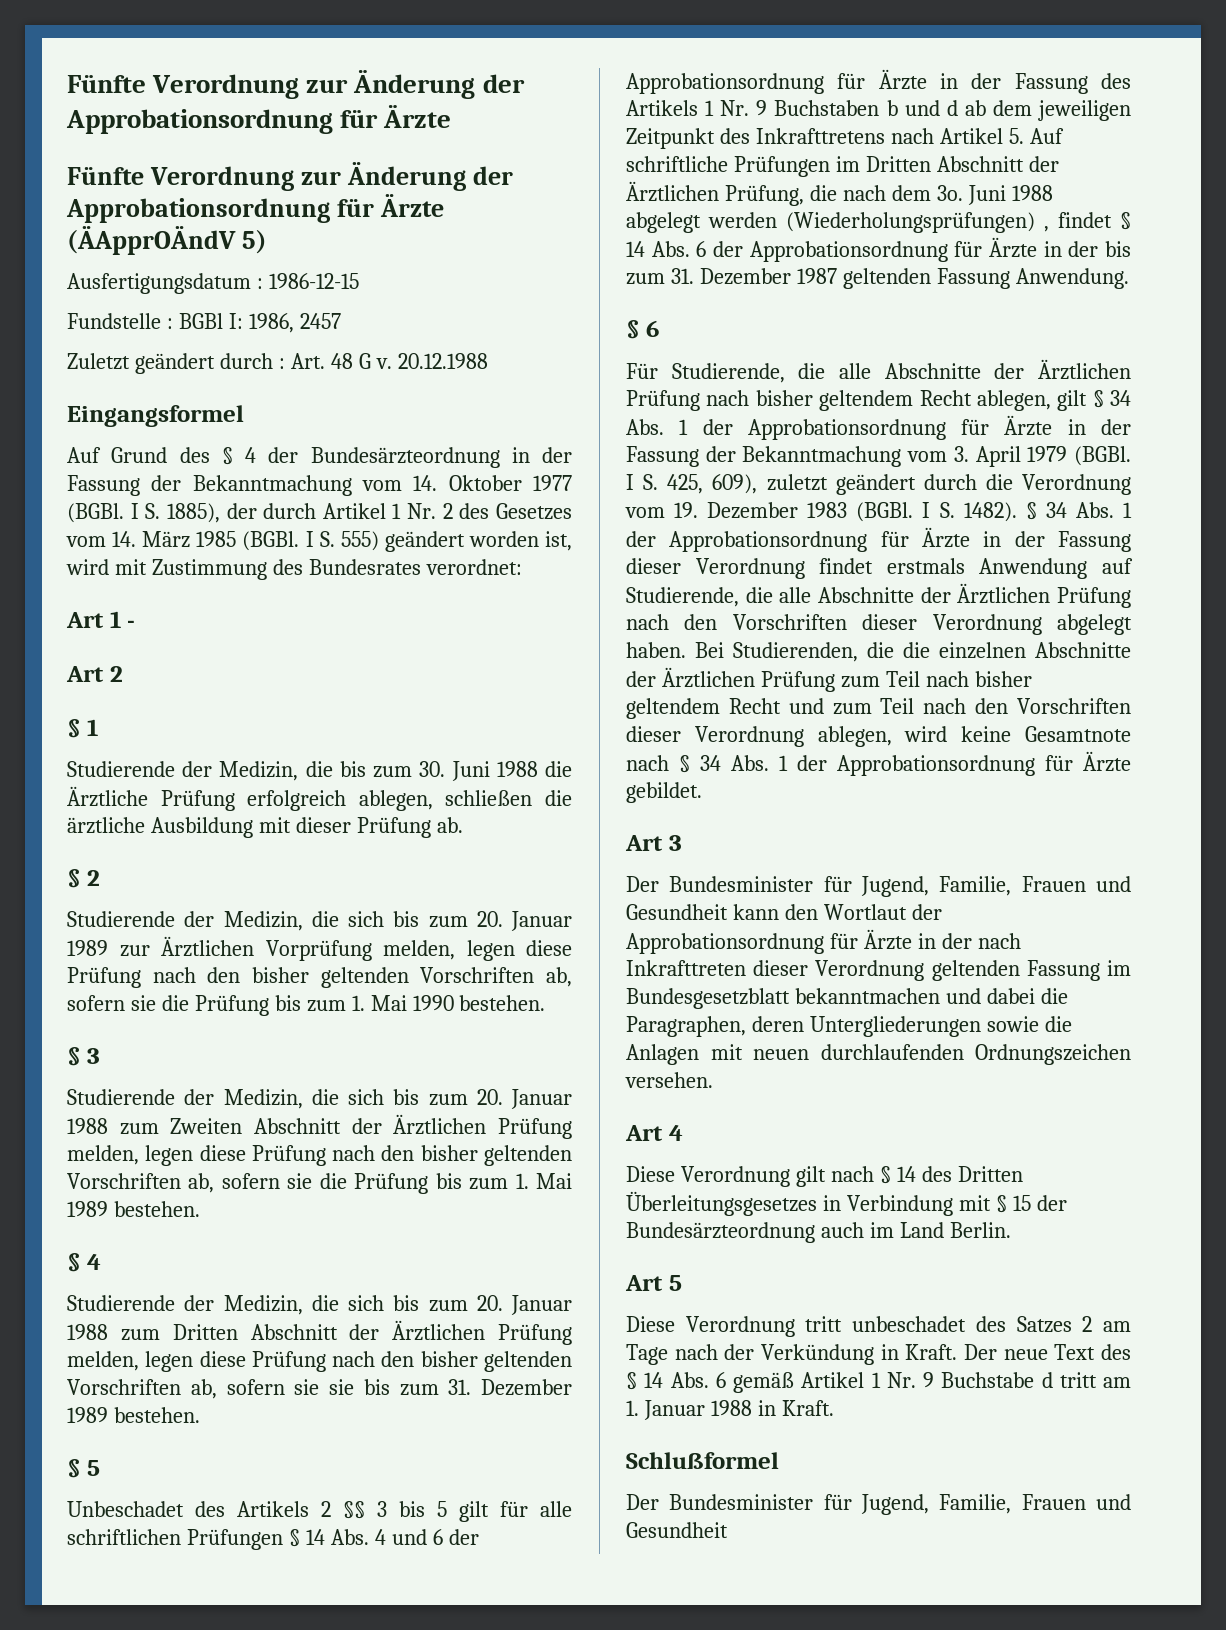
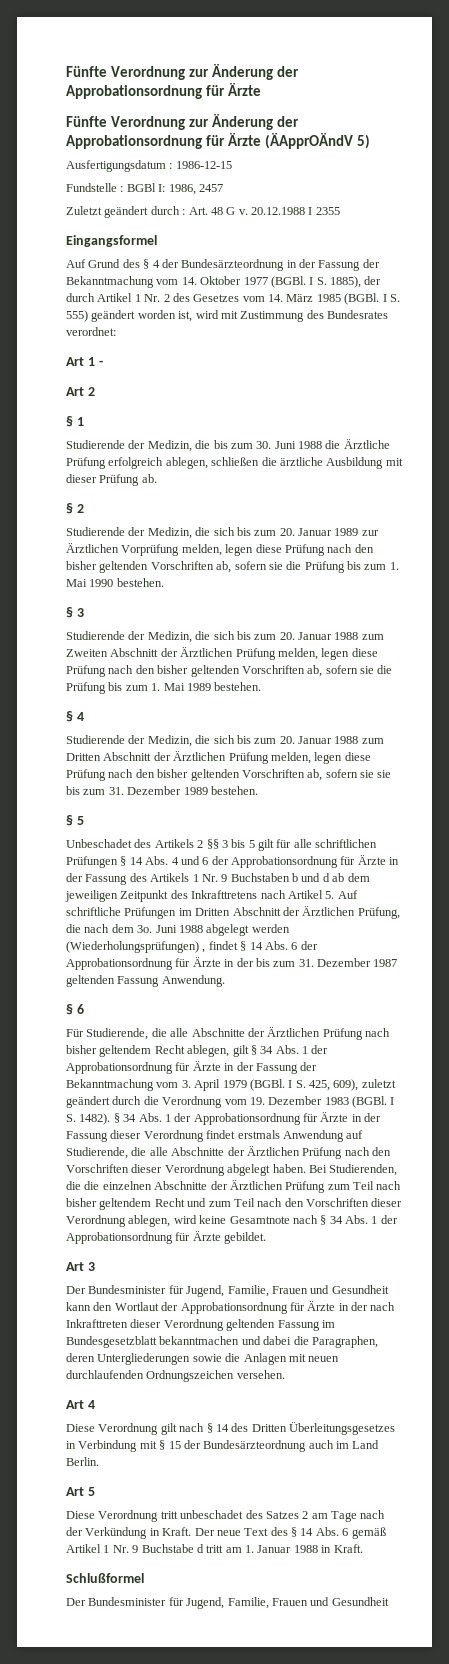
- 20.12.1988
+ 20.12.1988 I 2355

